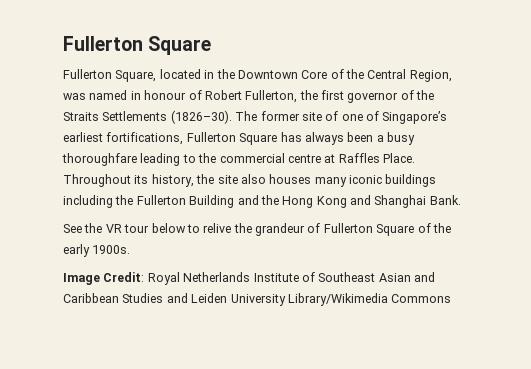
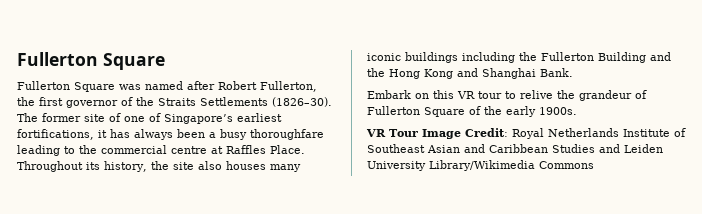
- Fullerton Square, located in the Downtown Core of the Central Region, was named in honour of Robert Fullerton, the first governor of the Straits Settlements (1826–30).
+ Fullerton Square was named after Robert Fullerton, the first governor of the Straits Settlements (1826–30).
- The former site of one of Singapore’s earliest fortifications, Fullerton Square has always been a busy thoroughfare leading to the commercial centre at Raffles Place.
+ The former site of one of Singapore’s earliest fortifications, it has always been a busy thoroughfare leading to the commercial centre at Raffles Place.
- See the VR tour below to relive the grandeur of Fullerton Square of the early 1900s.
+ Embark on this VR tour to relive the grandeur of Fullerton Square of the early 1900s.
- Image Credit: Royal Netherlands Institute of Southeast Asian and Caribbean Studies and Leiden University Library/Wikimedia Commons
+ VR Tour Image Credit: Royal Netherlands Institute of Southeast Asian and Caribbean Studies and Leiden University Library/Wikimedia Commons

